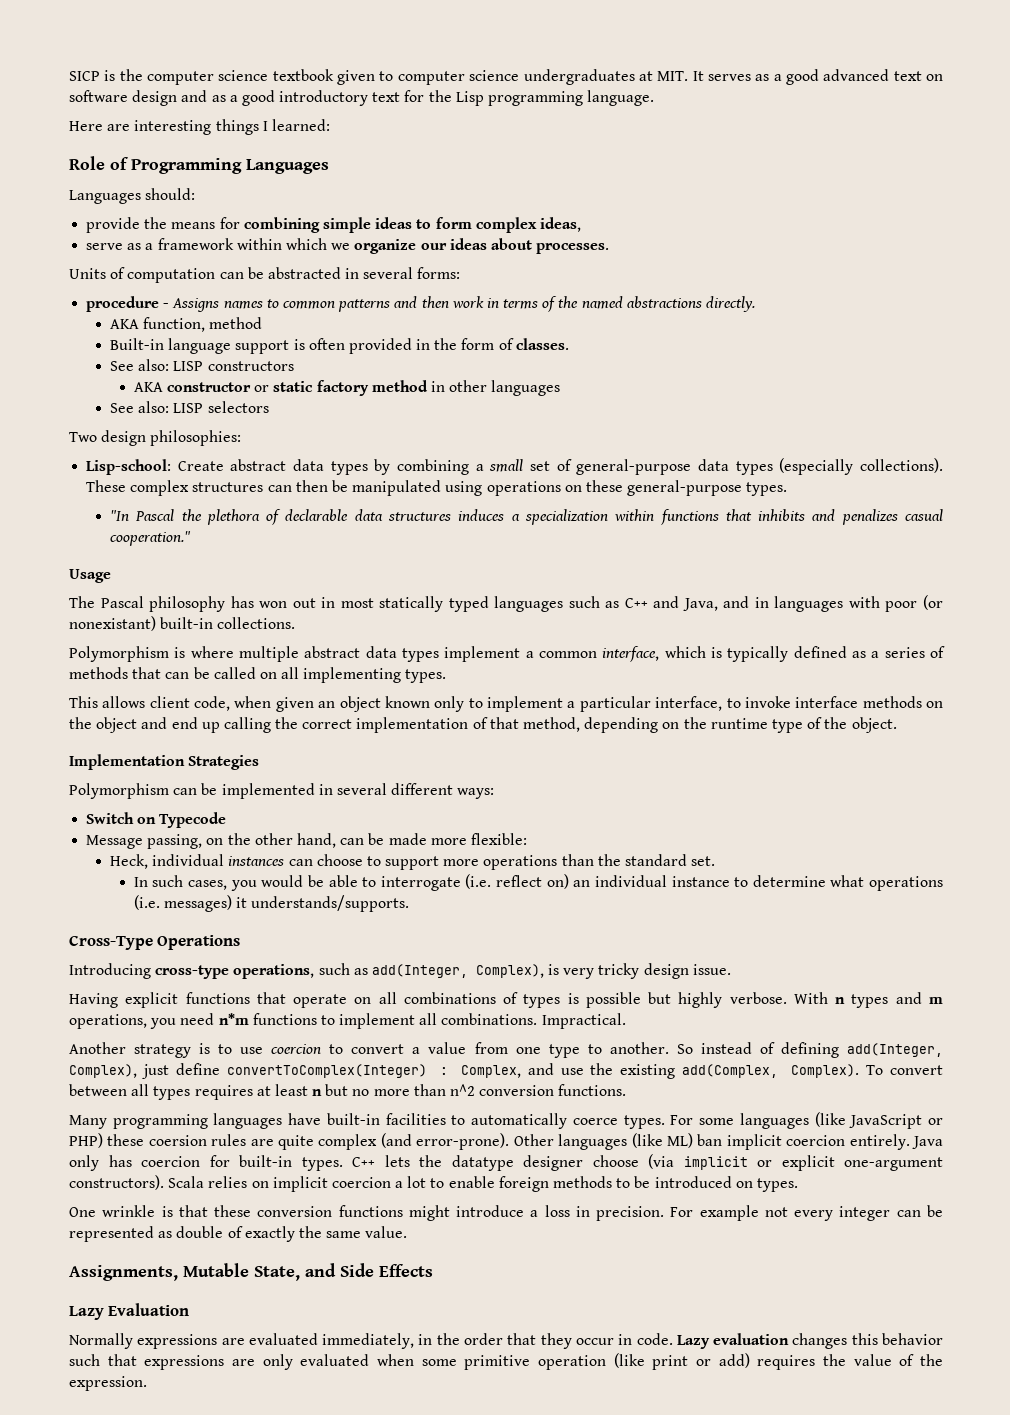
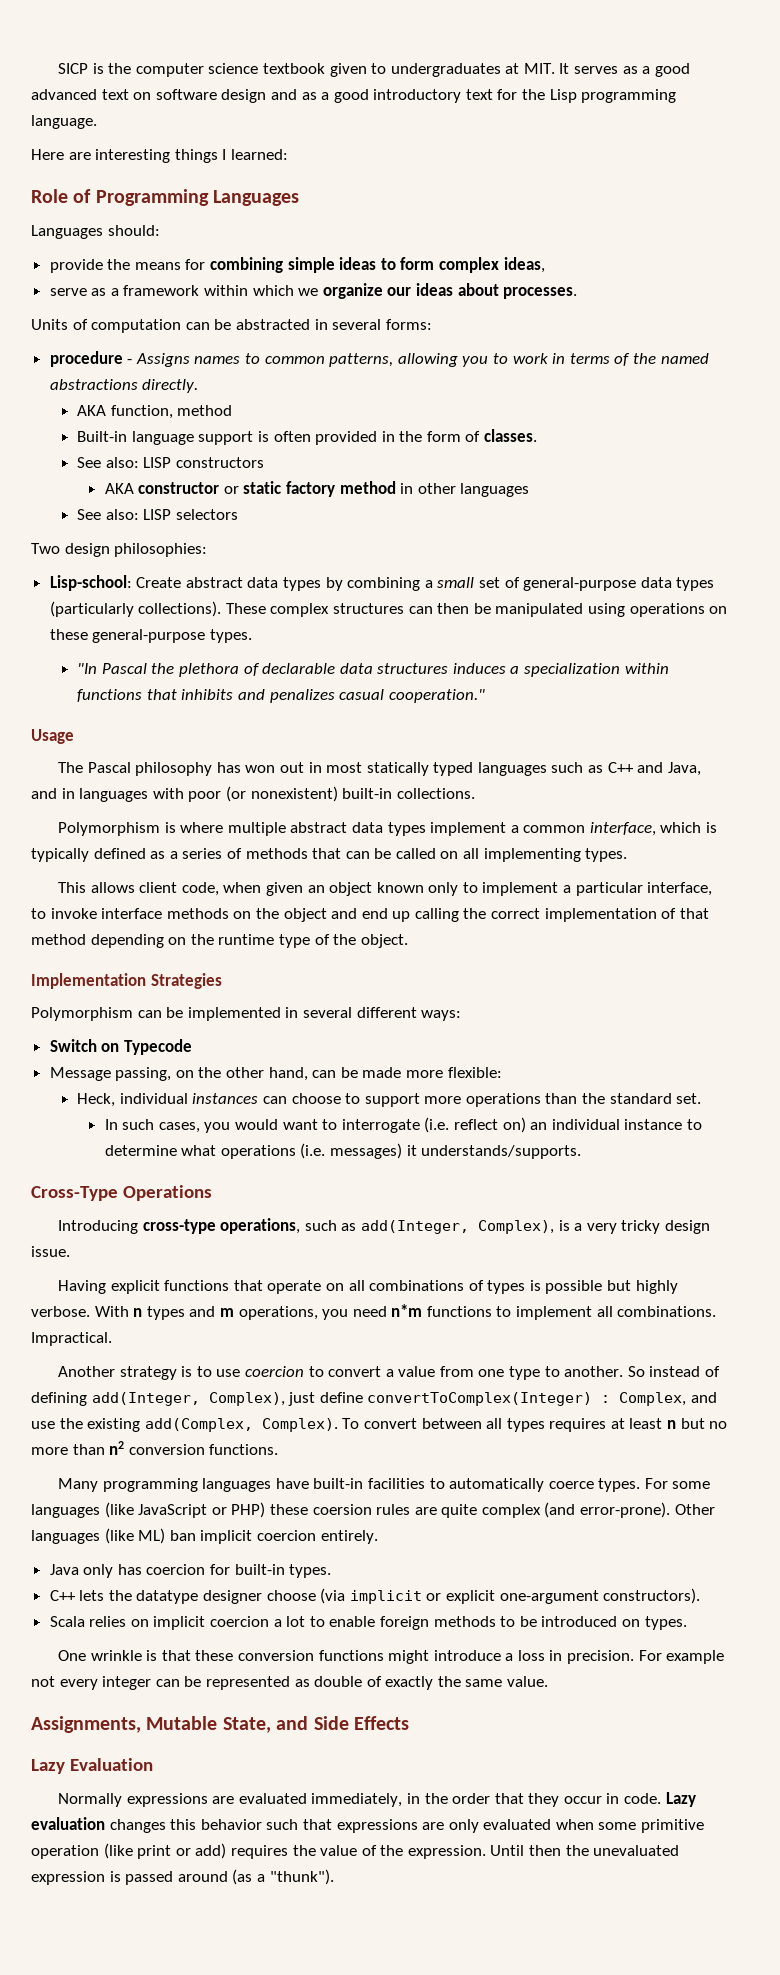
- SICP is the computer science textbook given to computer science undergraduates at MIT. It serves as a good advanced text on software design and as a good introductory text for the Lisp programming language.
+ SICP is the computer science textbook given to undergraduates at MIT. It serves as a good advanced text on software design and as a good introductory text for the Lisp programming language.
- procedure - Assigns names to common patterns and then work in terms of the named abstractions directly.
+ procedure - Assigns names to common patterns, allowing you to work in terms of the named abstractions directly.
- Lisp-school: Create abstract data types by combining a small set of general-purpose data types (especially collections).
+ Lisp-school: Create abstract data types by combining a small set of general-purpose data types (particularly collections).
- The Pascal philosophy has won out in most statically typed languages such as C++ and Java, and in languages with poor (or nonexistant) built-in collections.
+ The Pascal philosophy has won out in most statically typed languages such as C++ and Java, and in languages with poor (or nonexistent) built-in collections.
- This allows client code, when given an object known only to implement a particular interface, to invoke interface methods on the object and end up calling the correct implementation of that method, depending on the runtime type of the object.
+ This allows client code, when given an object known only to implement a particular interface, to invoke interface methods on the object and end up calling the correct implementation of that method depending on the runtime type of the object.
- In such cases, you would be able to interrogate (i.e. reflect on) an individual instance to determine what operations (i.e. messages) it understands/supports.
+ In such cases, you would want to interrogate (i.e. reflect on) an individual instance to determine what operations (i.e. messages) it understands/supports.
- Introducing cross-type operations, such as add(Integer, Complex), is very tricky design issue.
+ Introducing cross-type operations, such as add(Integer, Complex), is a very tricky design issue.
- To convert between all types requires at least n but no more than n^2 conversion functions.
+ To convert between all types requires at least n but no more than n2 conversion functions.
- Other languages (like ML) ban implicit coercion entirely. Java only has coercion for built-in types. C++ lets the datatype designer choose (via implicit or explicit one-argument constructors). Scala relies on implicit coercion a lot to enable foreign methods to be introduced on types.
+ Other languages (like ML) ban implicit coercion entirely.
+ Java only has coercion for built-in types.
+ C++ lets the datatype designer choose (via implicit or explicit one-argument constructors).
+ Scala relies on implicit coercion a lot to enable foreign methods to be introduced on types.
+ Until then the unevaluated expression is passed around (as a "thunk").

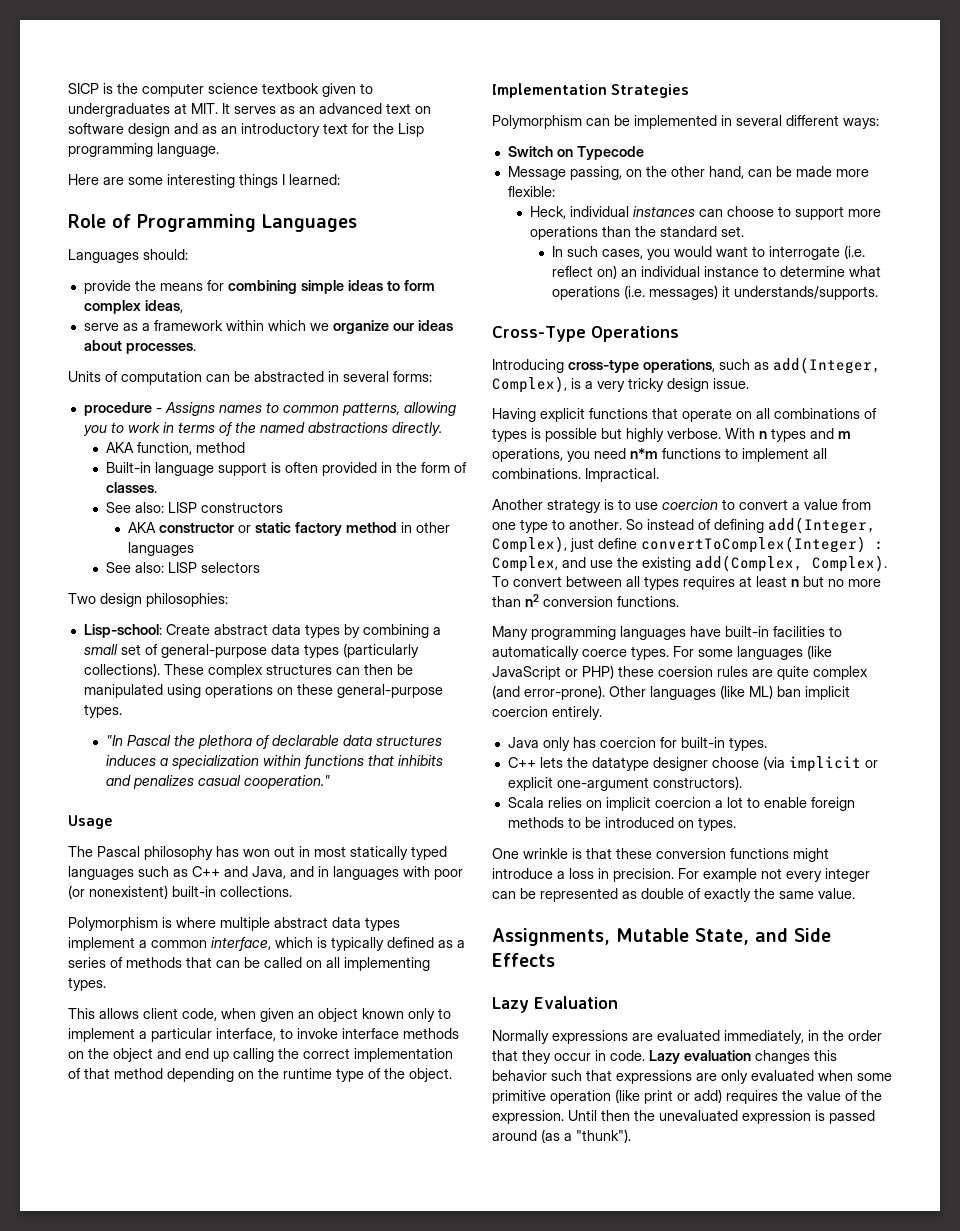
- SICP is the computer science textbook given to undergraduates at MIT. It serves as a good advanced text on software design and as a good introductory text for the Lisp programming language.
+ SICP is the computer science textbook given to undergraduates at MIT. It serves as an advanced text on software design and as an introductory text for the Lisp programming language.
- Here are interesting things I learned:
+ Here are some interesting things I learned:

